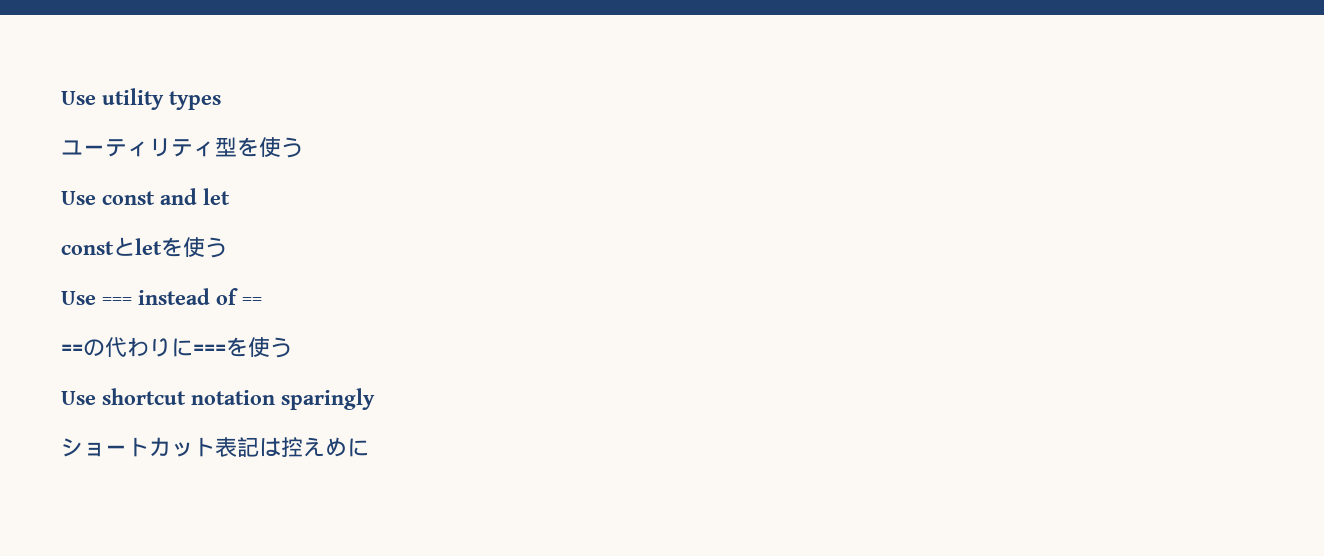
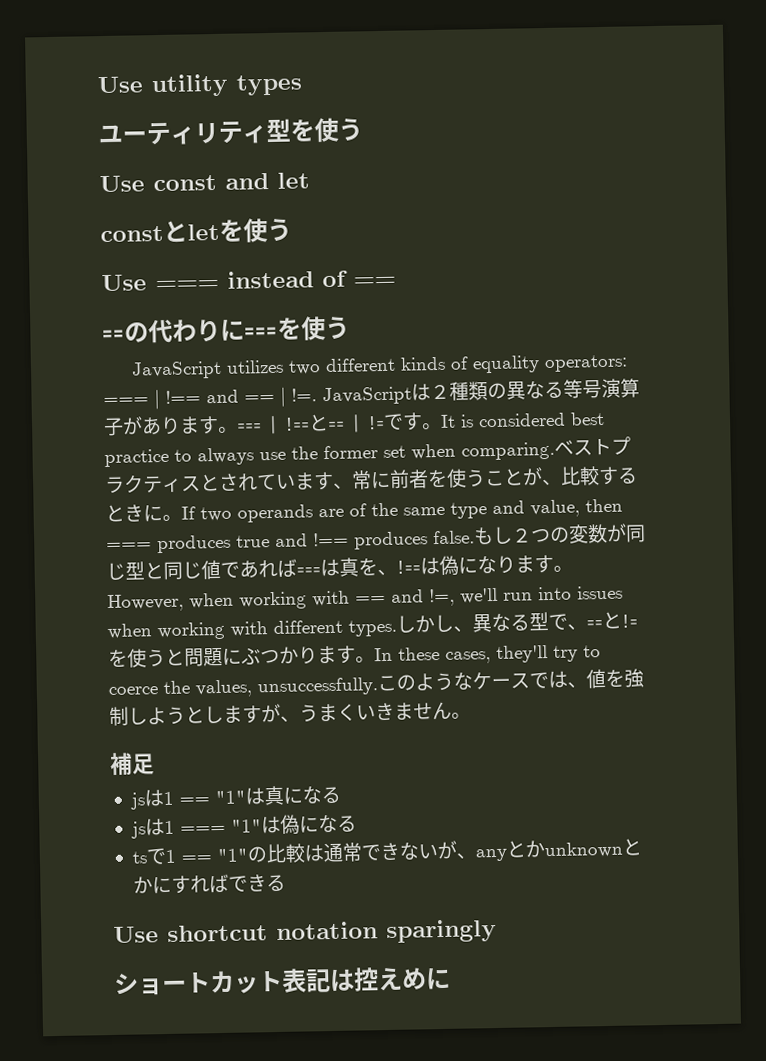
+ JavaScript utilizes two different kinds of equality operators: === | !== and == | !=. JavaScriptは２種類の異なる等号演算子があります。=== | !==と== | !=です。It is considered best practice to always use the former set when comparing.ベストプラクティスとされています、常に前者を使うことが、比較するときに。If two operands are of the same type and value, then === produces true and !== produces false.もし２つの変数が同じ型と同じ値であれば===は真を、!==は偽になります。However, when working with == and !=, we'll run into issues when working with different types.しかし、異なる型で、==と!=を使うと問題にぶつかります。In these cases, they'll try to coerce the values, unsuccessfully.このようなケースでは、値を強制しようとしますが、うまくいきません。
+ 補足
+ jsは1 == "1"は真になる
+ jsは1 === "1"は偽になる
+ tsで1 == "1"の比較は通常できないが、anyとかunknownとかにすればできる

